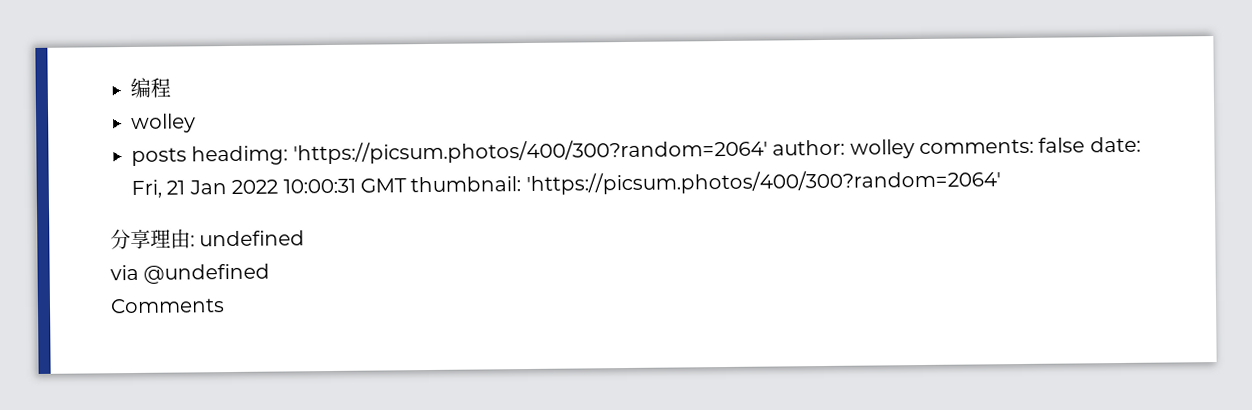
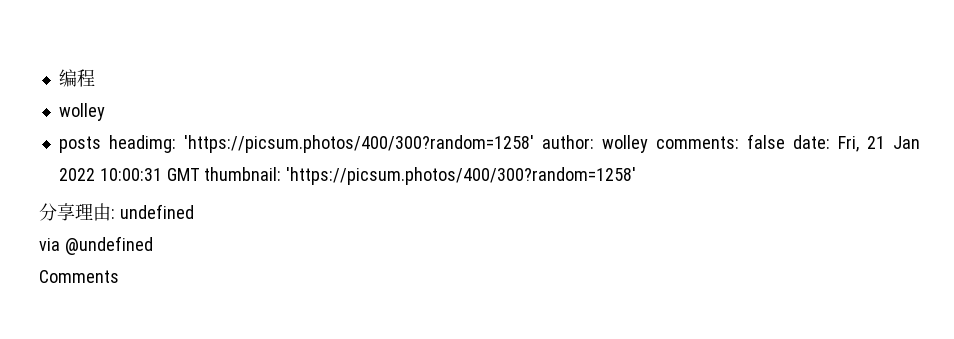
- posts headimg: 'https://picsum.photos/400/300?random=2064' author: wolley comments: false date: Fri, 21 Jan 2022 10:00:31 GMT thumbnail: 'https://picsum.photos/400/300?random=2064'
+ posts headimg: 'https://picsum.photos/400/300?random=1258' author: wolley comments: false date: Fri, 21 Jan 2022 10:00:31 GMT thumbnail: 'https://picsum.photos/400/300?random=1258'

